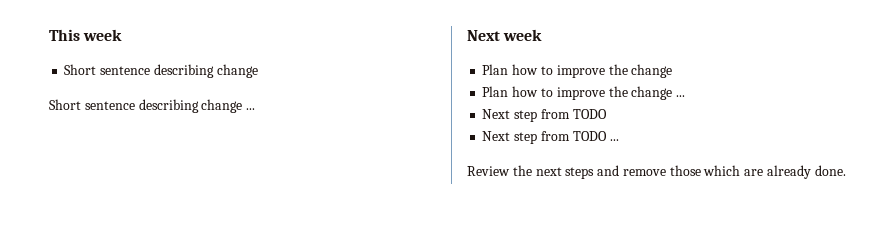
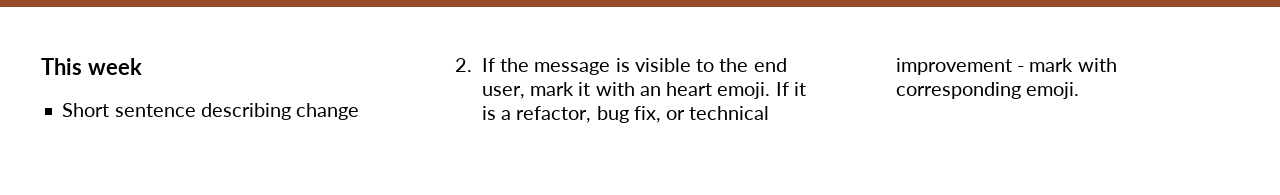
- Short sentence describing change ...
- Next week
- Plan how to improve the change
- Plan how to improve the change ...
- Next step from TODO
- Next step from TODO ...
- Review the next steps and remove those which are already done.
+ 2. If the message is visible to the end user, mark it with an heart emoji. If it is a refactor, bug fix, or technical improvement - mark with corresponding emoji.

